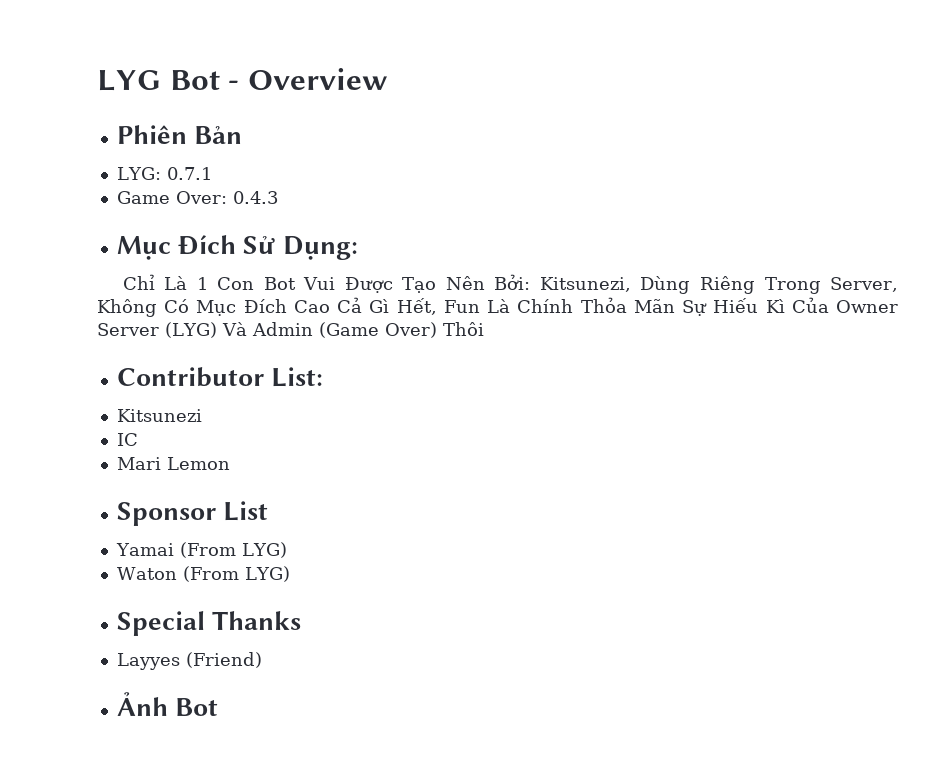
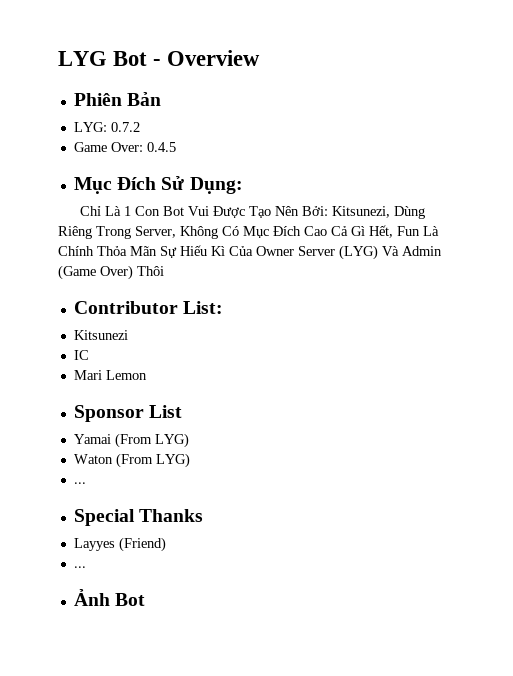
- LYG: 0.7.1
+ LYG: 0.7.2
- Game Over: 0.4.3
+ Game Over: 0.4.5
  Waton (From LYG)
+ ...
  Layyes (Friend)
+ ...

